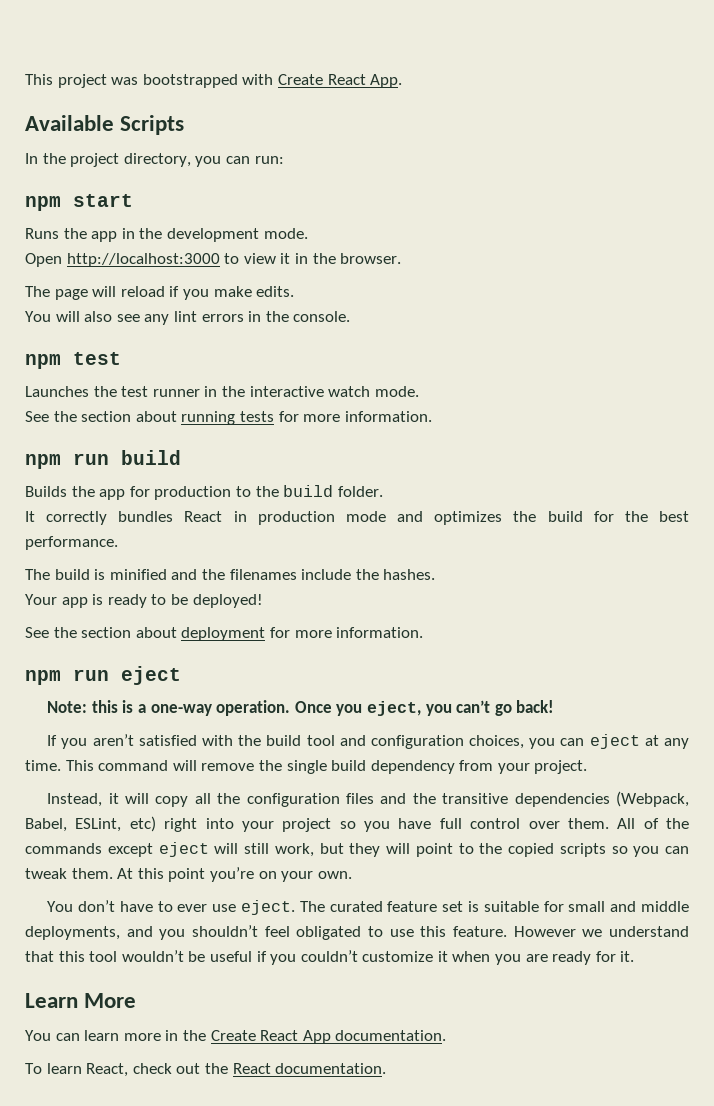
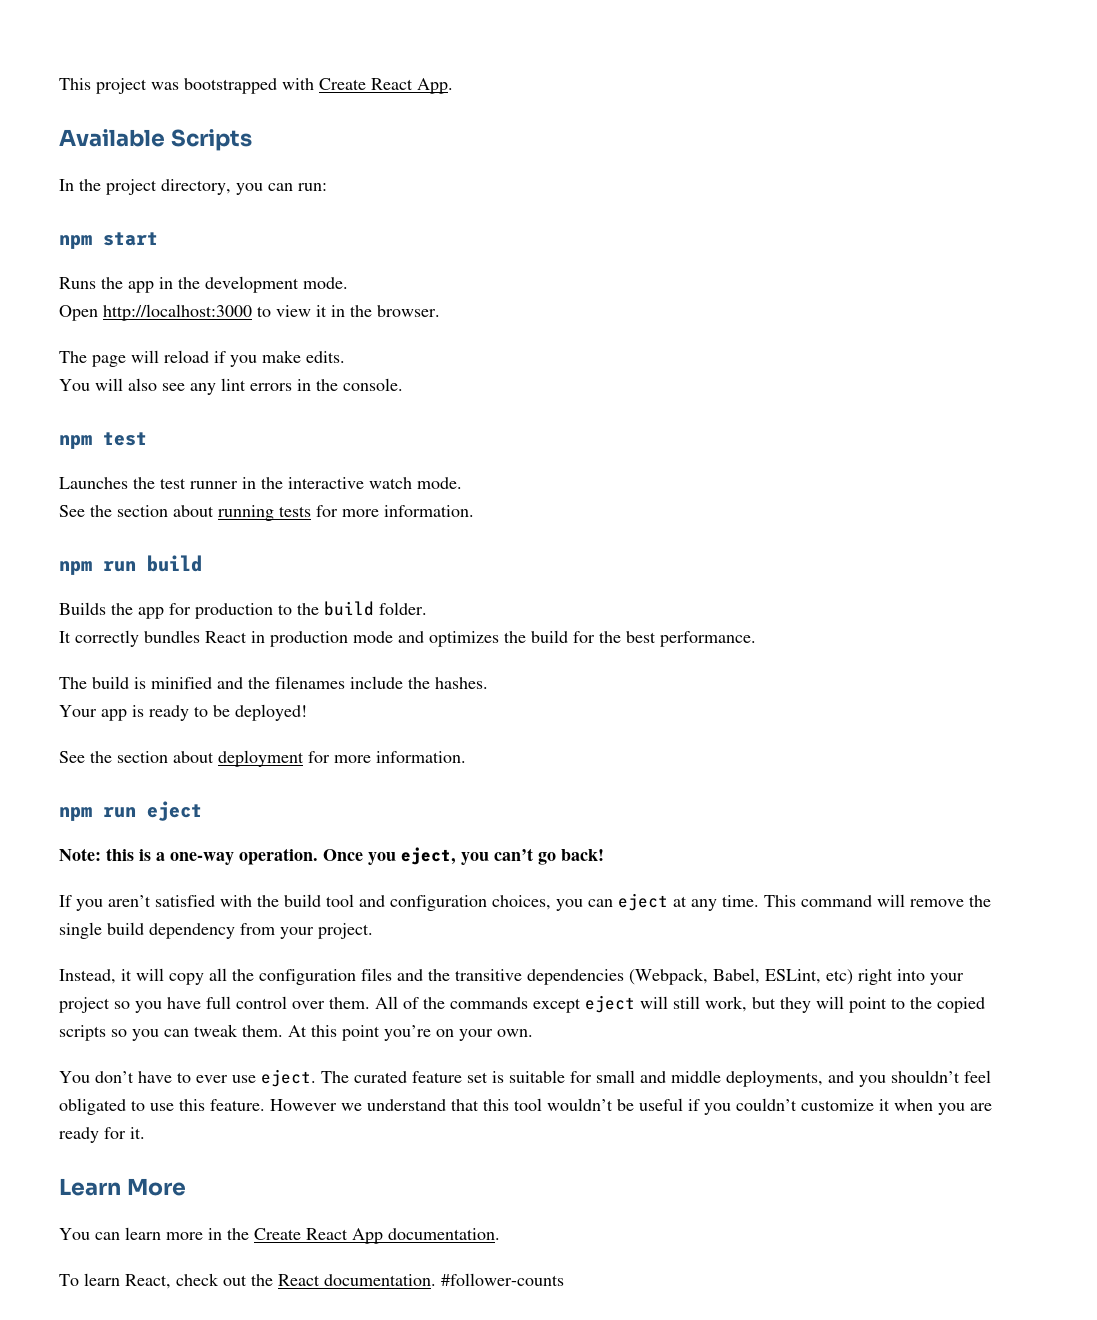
+ #follower-counts

